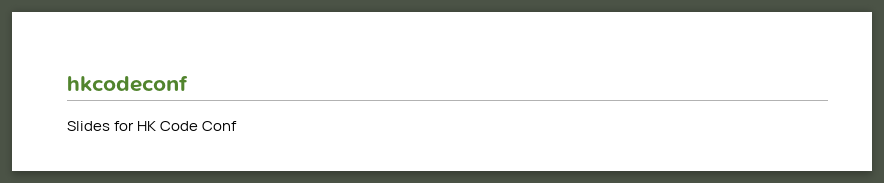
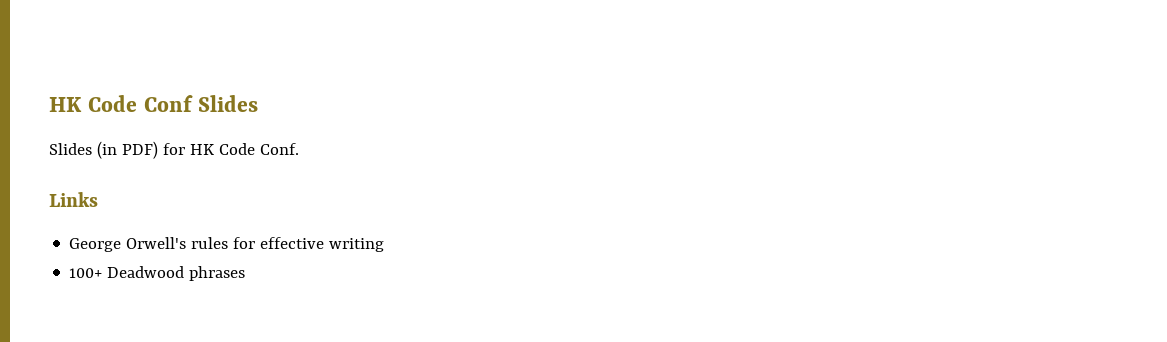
- hkcodeconf
- Slides for HK Code Conf
+ HK Code Conf Slides
+ Slides (in PDF) for HK Code Conf.
+ Links
+ George Orwell's rules for effective writing
+ 100+ Deadwood phrases

